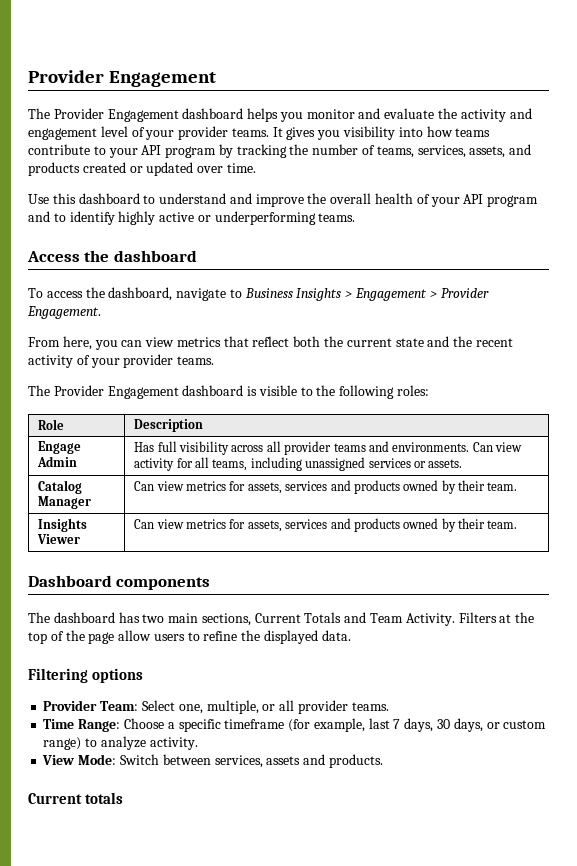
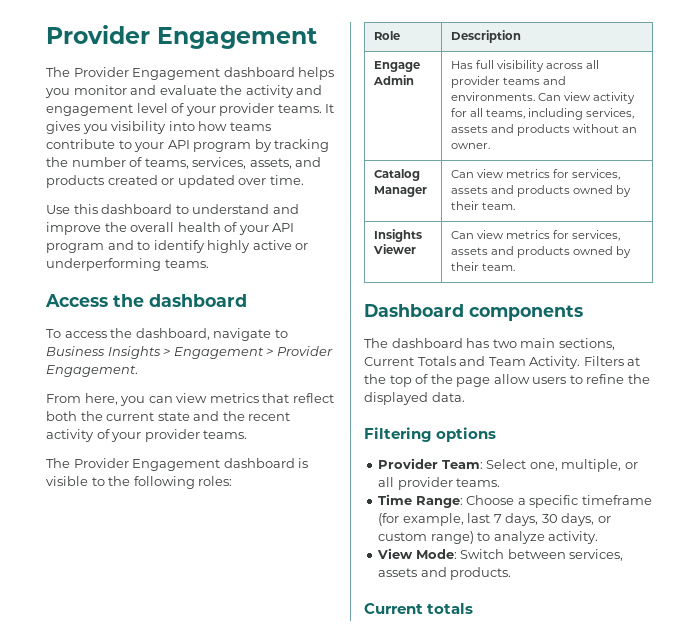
- Engage Admin | Has full visibility across all provider teams and environments. Can view activity for all teams, including unassigned services or assets.
+ Engage Admin | Has full visibility across all provider teams and environments. Can view activity for all teams, including services, assets and products without an owner.
- Catalog Manager | Can view metrics for assets, services and products owned by their team.
+ Catalog Manager | Can view metrics for services, assets and products owned by their team.
- Insights Viewer | Can view metrics for assets, services and products owned by their team.
+ Insights Viewer | Can view metrics for services, assets and products owned by their team.

